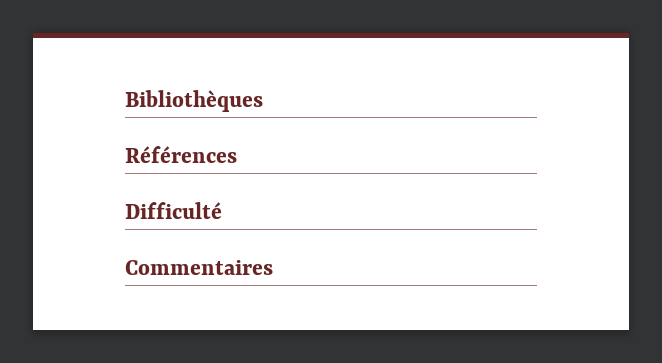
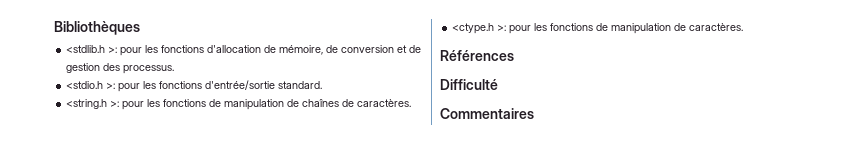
+ <stdlib.h >: pour les fonctions d'allocation de mémoire, de conversion et de gestion des processus.
+ <stdio.h >: pour les fonctions d'entrée/sortie standard.
+ <string.h >: pour les fonctions de manipulation de chaînes de caractères.
+ <ctype.h >: pour les fonctions de manipulation de caractères.

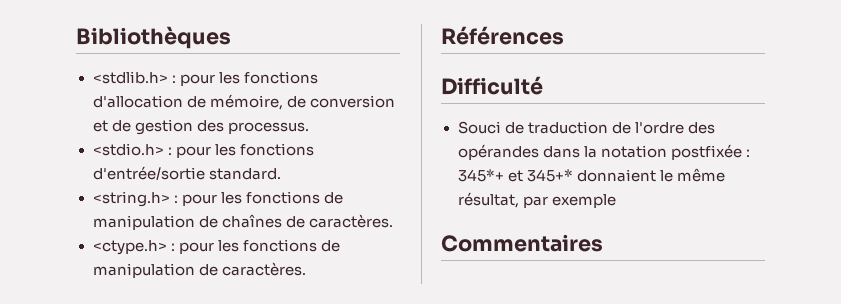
- <stdlib.h >: pour les fonctions d'allocation de mémoire, de conversion et de gestion des processus.
+ <stdlib.h> : pour les fonctions d'allocation de mémoire, de conversion et de gestion des processus.
- <stdio.h >: pour les fonctions d'entrée/sortie standard.
+ <stdio.h> : pour les fonctions d'entrée/sortie standard.
- <string.h >: pour les fonctions de manipulation de chaînes de caractères.
+ <string.h> : pour les fonctions de manipulation de chaînes de caractères.
- <ctype.h >: pour les fonctions de manipulation de caractères.
+ <ctype.h> : pour les fonctions de manipulation de caractères.
+ Souci de traduction de l'ordre des opérandes dans la notation postfixée : 345*+ et 345+* donnaient le même résultat, par exemple

